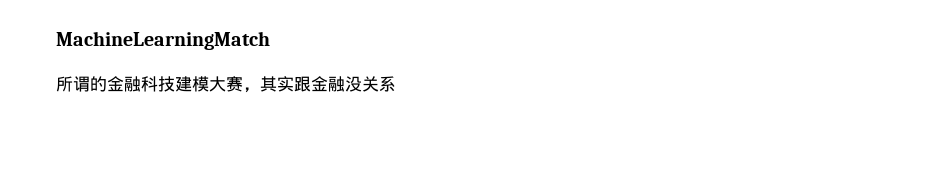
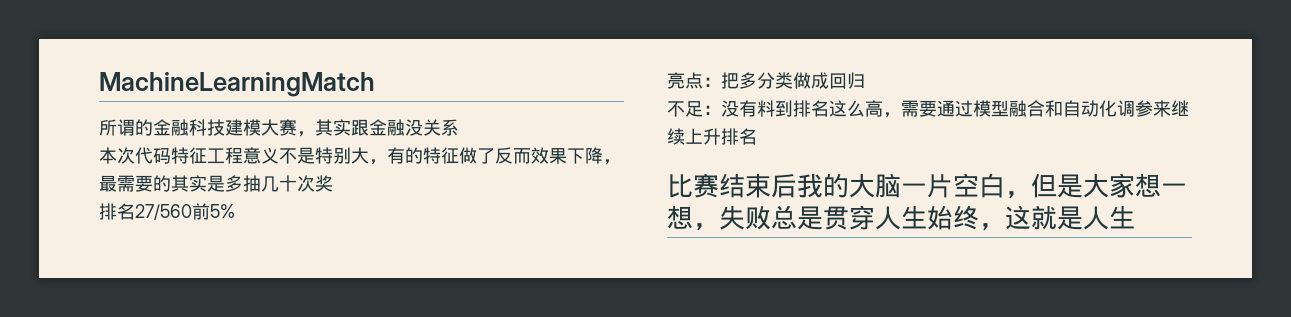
+ 本次代码特征工程意义不是特别大，有的特征做了反而效果下降，最需要的其实是多抽几十次奖
+ 排名27/560前5%
+ 亮点：把多分类做成回归
+ 不足：没有料到排名这么高，需要通过模型融合和自动化调参来继续上升排名
+ 比赛结束后我的大脑一片空白，但是大家想一想，失败总是贯穿人生始终，这就是人生

